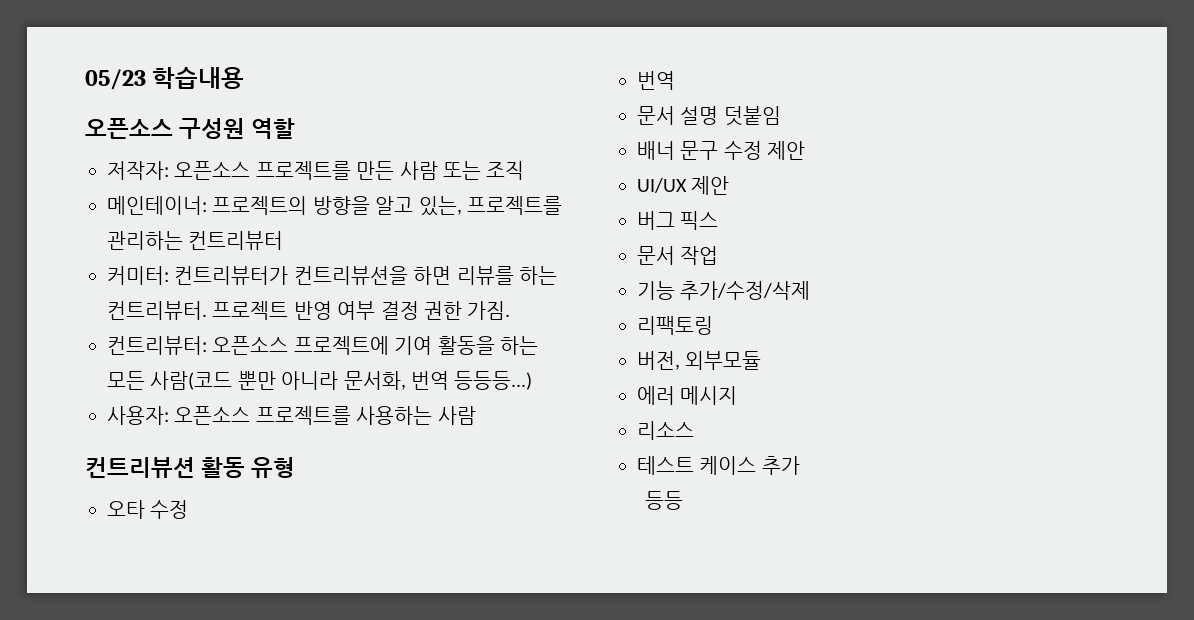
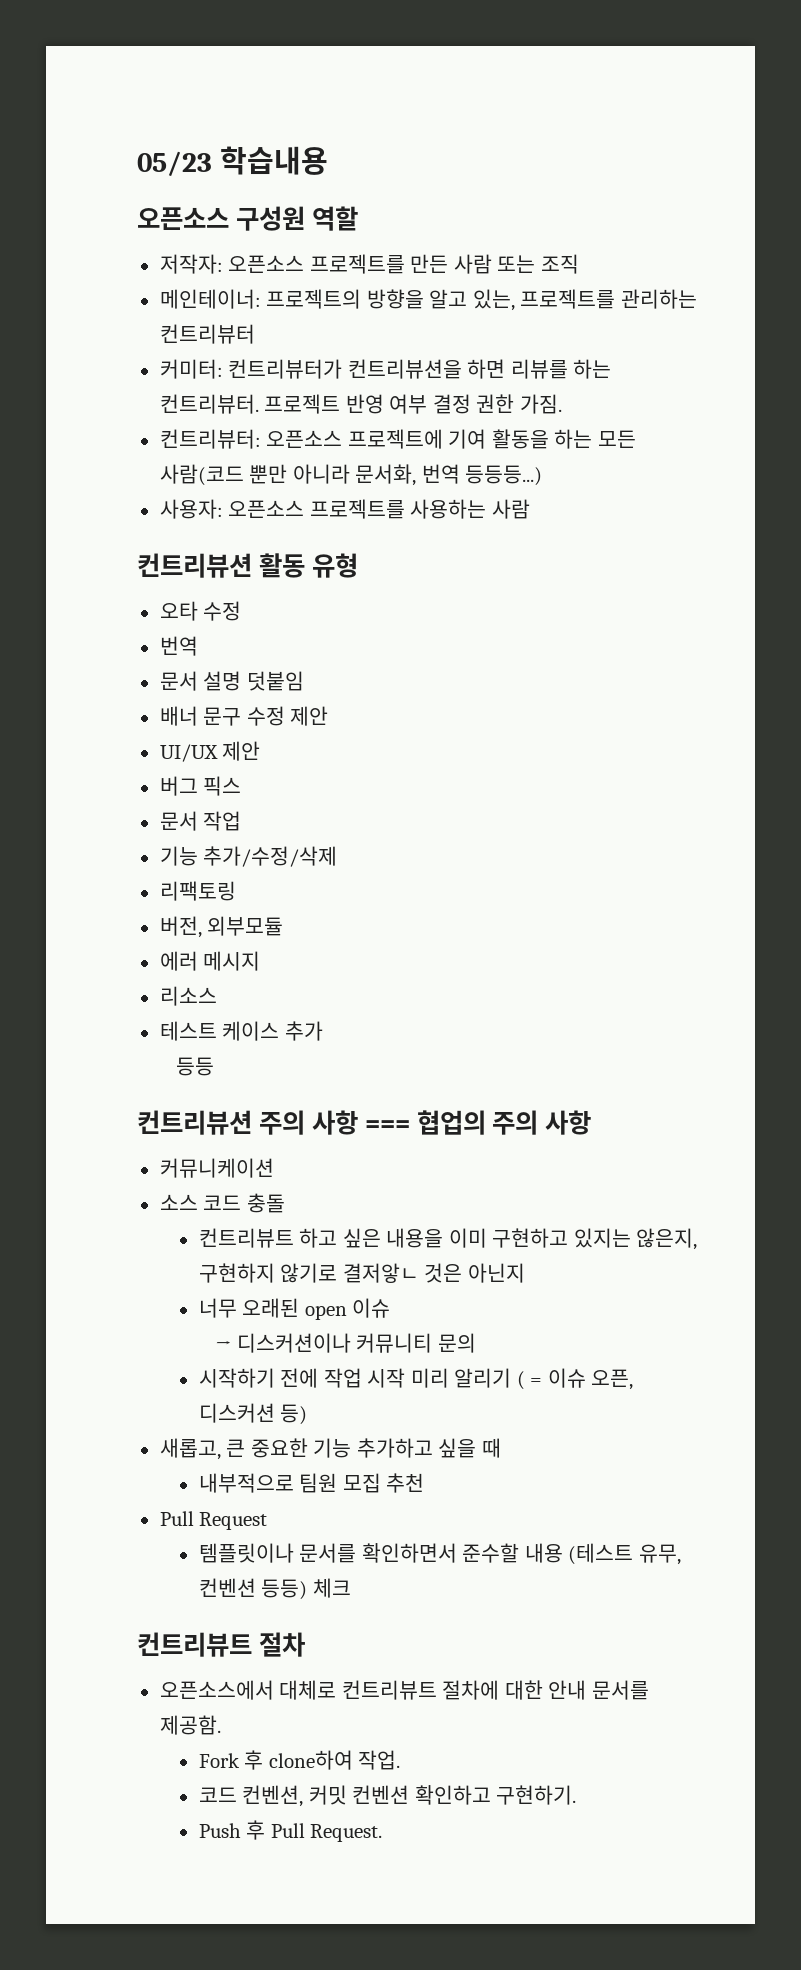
+ 컨트리뷰션 주의 사항 === 협업의 주의 사항
+ 커뮤니케이션
+ 소스 코드 충돌
+ 컨트리뷰트 하고 싶은 내용을 이미 구현하고 있지는 않은지, 구현하지 않기로 결저앟ㄴ 것은 아닌지
+ 너무 오래된 open 이슈
+ → 디스커션이나 커뮤니티 문의
+ 시작하기 전에 작업 시작 미리 알리기 ( = 이슈 오픈, 디스커션 등)
+ 새롭고, 큰 중요한 기능 추가하고 싶을 때
+ 내부적으로 팀원 모집 추천
+ Pull Request
+ 템플릿이나 문서를 확인하면서 준수할 내용 (테스트 유무, 컨벤션 등등) 체크
+ 컨트리뷰트 절차
+ 오픈소스에서 대체로 컨트리뷰트 절차에 대한 안내 문서를 제공함.
+ Fork 후 clone하여 작업.
+ 코드 컨벤션, 커밋 컨벤션 확인하고 구현하기.
+ Push 후 Pull Request.

